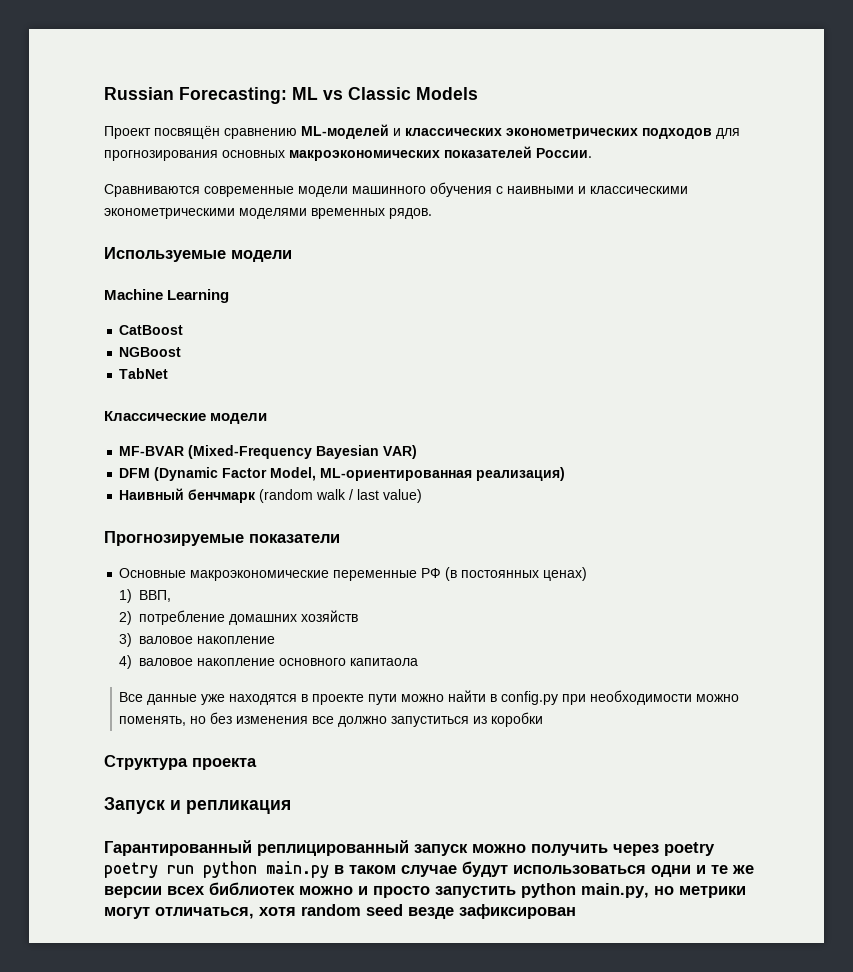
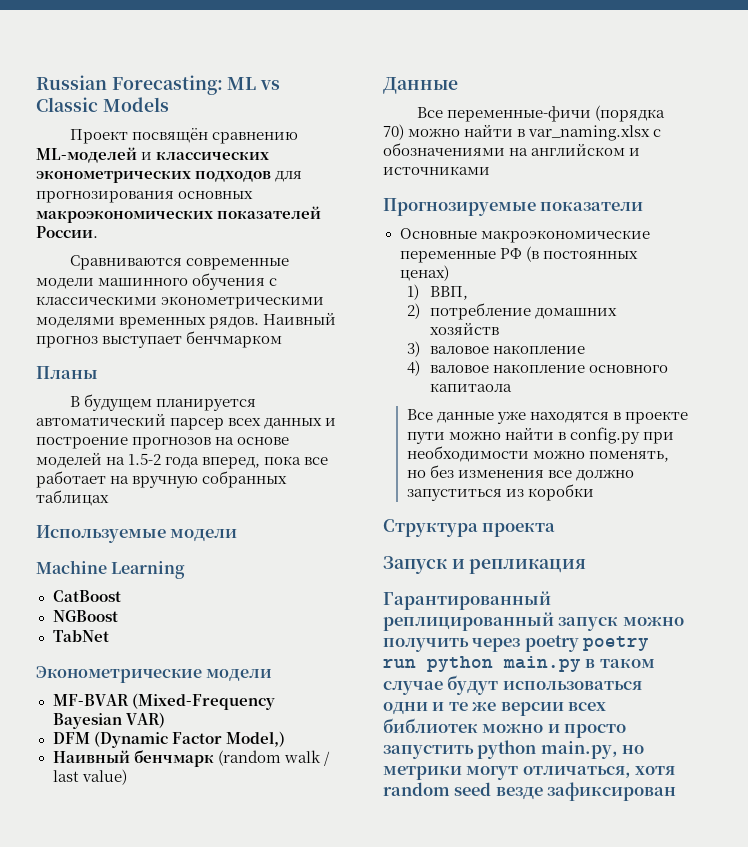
- Сравниваются современные модели машинного обучения с наивными и классическими эконометрическими моделями временных рядов.
+ Сравниваются современные модели машинного обучения с классическими эконометрическими моделями временных рядов. Наивный прогноз выступает бенчмарком
+ Планы
+ В будущем планируется автоматический парсер всех данных и построение прогнозов на основе моделей на 1.5-2 года вперед, пока все работает на вручную собранных таблицах
- Классические модели
+ Эконометрические модели
- DFM (Dynamic Factor Model, ML-ориентированная реализация)
+ DFM (Dynamic Factor Model,)
+ Данные
+ Все переменные-фичи (порядка 70) можно найти в var_naming.xlsx с обозначениями на английском и источниками

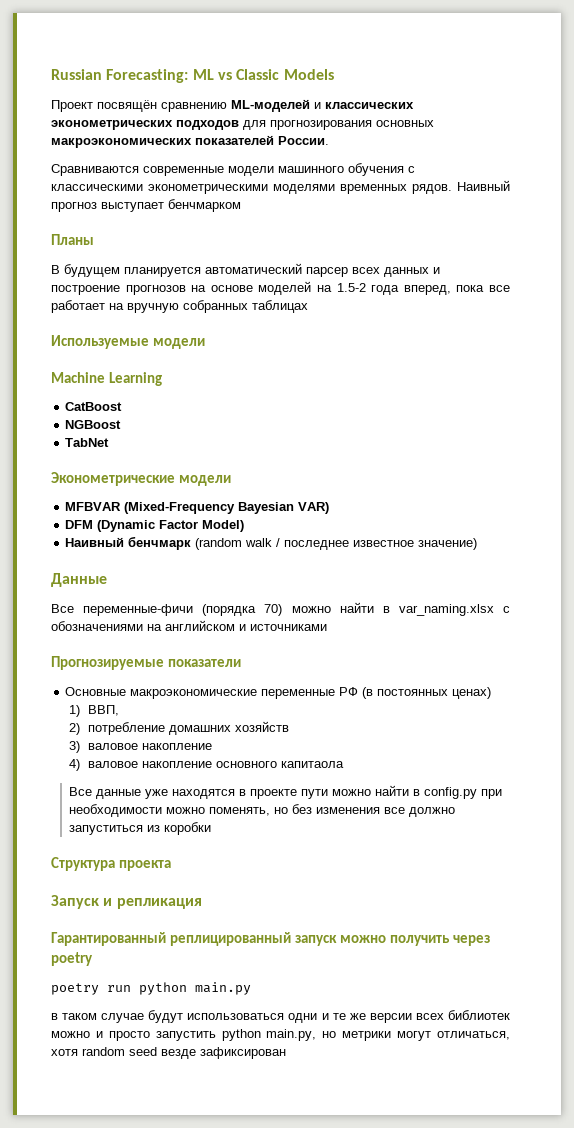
- MF-BVAR (Mixed-Frequency Bayesian VAR)
+ MFBVAR (Mixed-Frequency Bayesian VAR)
- DFM (Dynamic Factor Model,)
+ DFM (Dynamic Factor Model)
- Наивный бенчмарк (random walk / last value)
+ Наивный бенчмарк (random walk / последнее известное значение)
- Гарантированный реплицированный запуск можно получить через poetry poetry run python main.py в таком случае будут использоваться одни и те же версии всех библиотек можно и просто запустить python main.py, но метрики могут отличаться, хотя random seed везде зафиксирован
+ Гарантированный реплицированный запуск можно получить через poetry
+ poetry run python main.py
+ в таком случае будут использоваться одни и те же версии всех библиотек можно и просто запустить python main.py, но метрики могут отличаться, хотя random seed везде зафиксирован

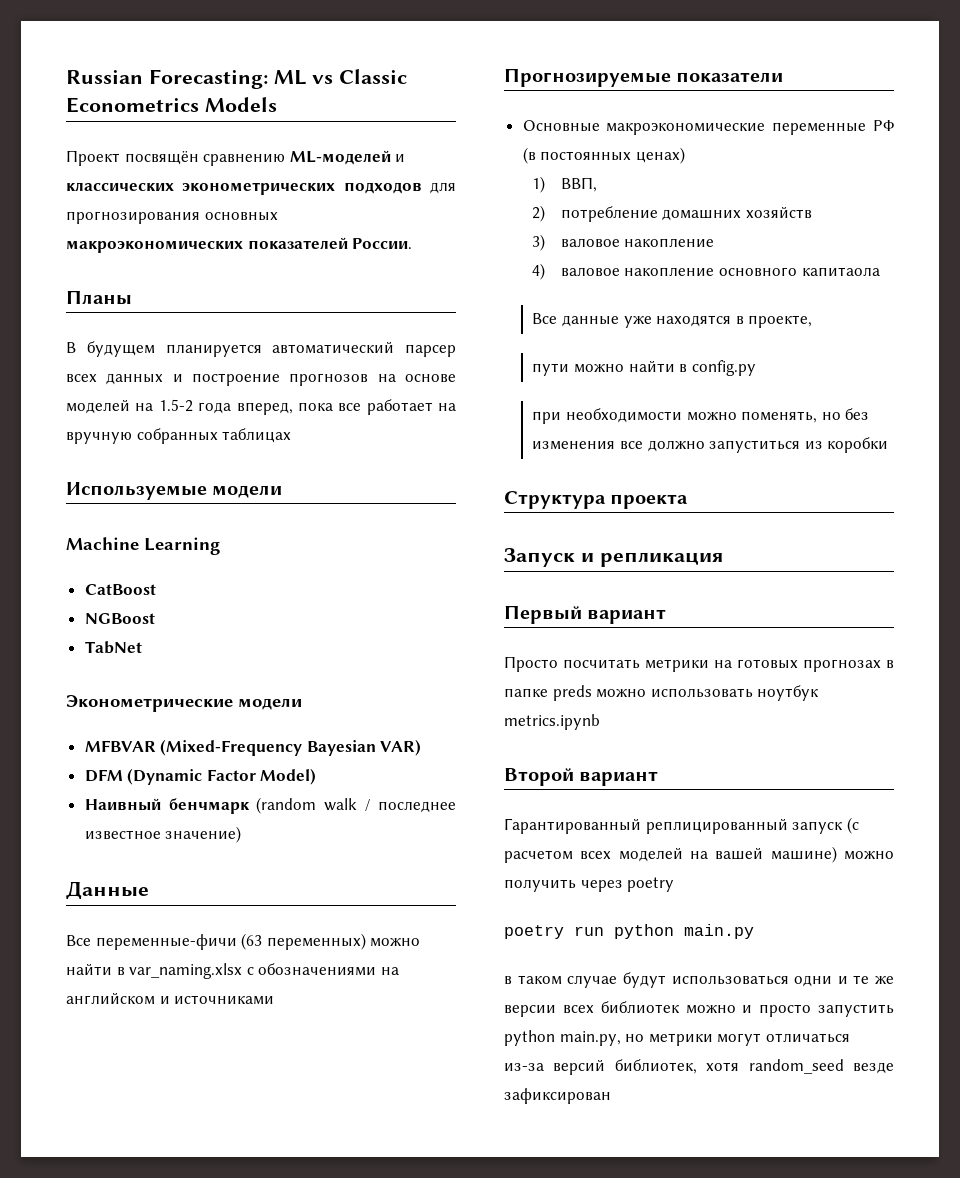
- Russian Forecasting: ML vs Classic Models
+ Russian Forecasting: ML vs Classic Econometrics Models
- Сравниваются современные модели машинного обучения с классическими эконометрическими моделями временных рядов. Наивный прогноз выступает бенчмарком
- Все переменные-фичи (порядка 70) можно найти в var_naming.xlsx с обозначениями на английском и источниками
+ Все переменные-фичи (63 переменных) можно найти в var_naming.xlsx с обозначениями на английском и источниками
- Все данные уже находятся в проекте пути можно найти в config.py при необходимости можно поменять, но без изменения все должно запуститься из коробки
+ Все данные уже находятся в проекте,
+ пути можно найти в config.py
+ при необходимости можно поменять, но без изменения все должно запуститься из коробки
- Гарантированный реплицированный запуск можно получить через poetry
+ Первый вариант
+ Просто посчитать метрики на готовых прогнозах в папке preds можно использовать ноутбук metrics.ipynb
+ Второй вариант
+ Гарантированный реплицированный запуск (с расчетом всех моделей на вашей машине) можно получить через poetry
- в таком случае будут использоваться одни и те же версии всех библиотек можно и просто запустить python main.py, но метрики могут отличаться, хотя random seed везде зафиксирован
+ в таком случае будут использоваться одни и те же версии всех библиотек можно и просто запустить python main.py, но метрики могут отличаться из-за версий библиотек, хотя random_seed везде зафиксирован

